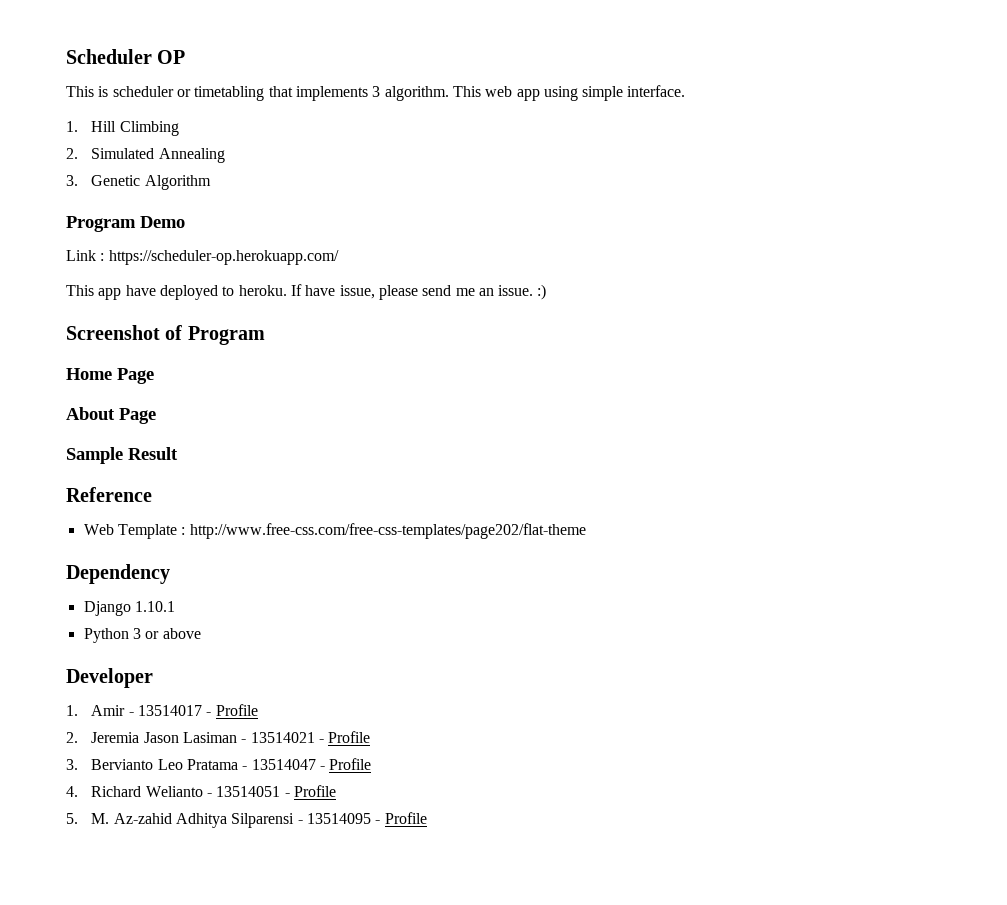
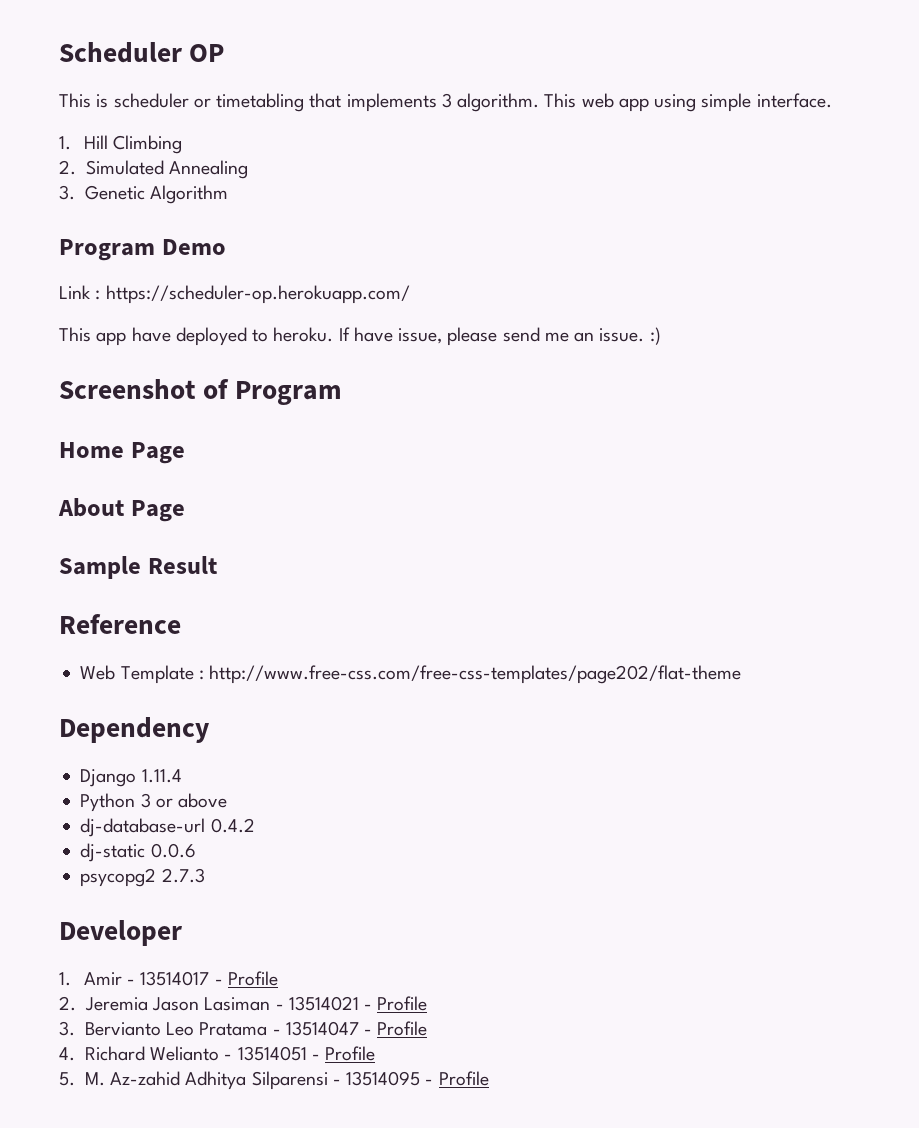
- Django 1.10.1
+ Django 1.11.4
+ dj-database-url 0.4.2
+ dj-static 0.0.6
+ psycopg2 2.7.3

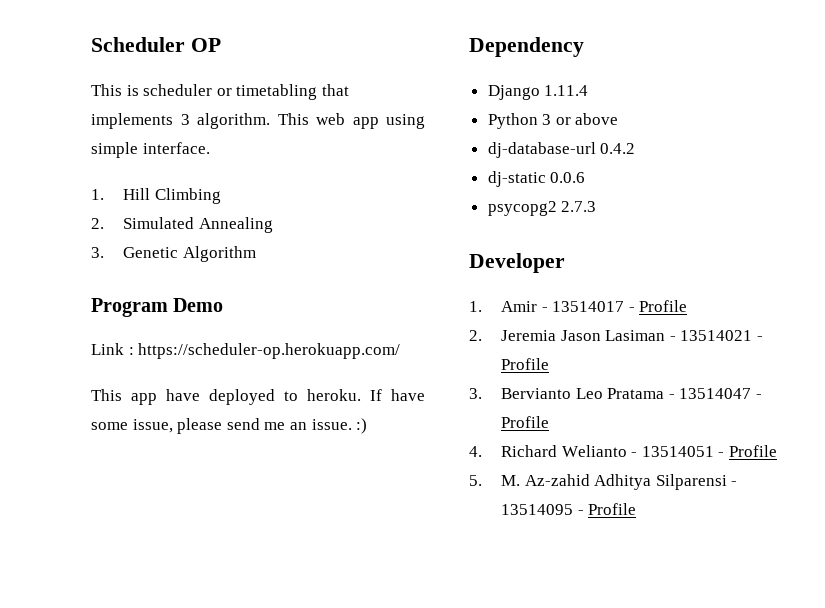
- If have issue, please send me an issue. :)
+ If have some issue, please send me an issue. :)
- Screenshot of Program
- Home Page
- About Page
- Sample Result
- Reference
- Web Template : http://www.free-css.com/free-css-templates/page202/flat-theme

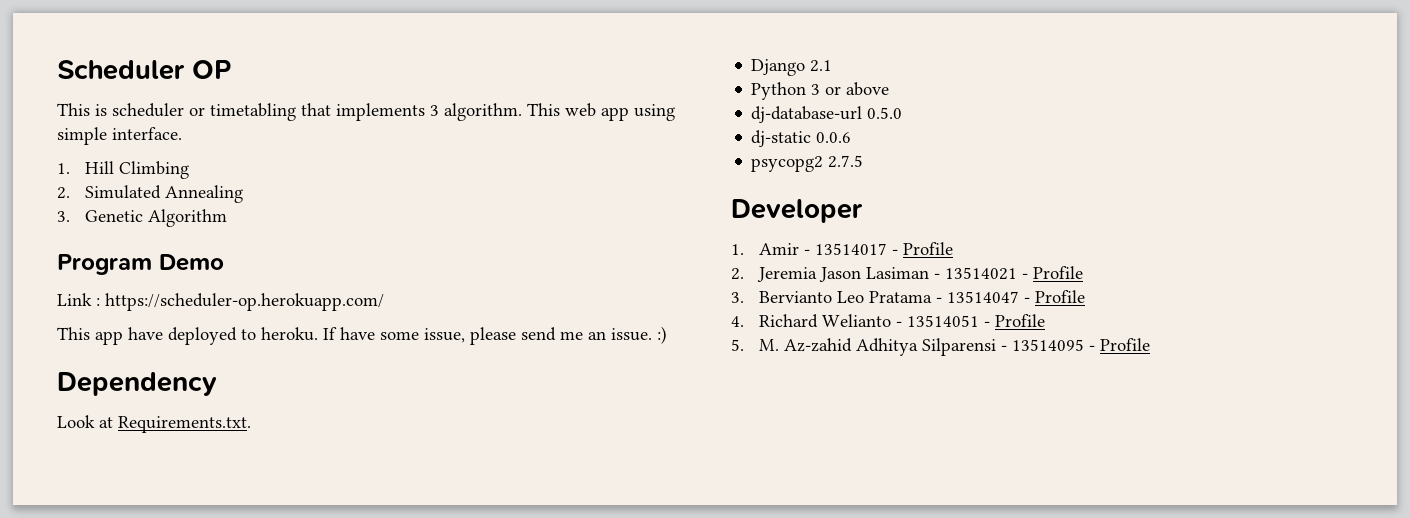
+ Look at Requirements.txt.
- Django 1.11.4
+ Django 2.1
- dj-database-url 0.4.2
+ dj-database-url 0.5.0
- psycopg2 2.7.3
+ psycopg2 2.7.5

